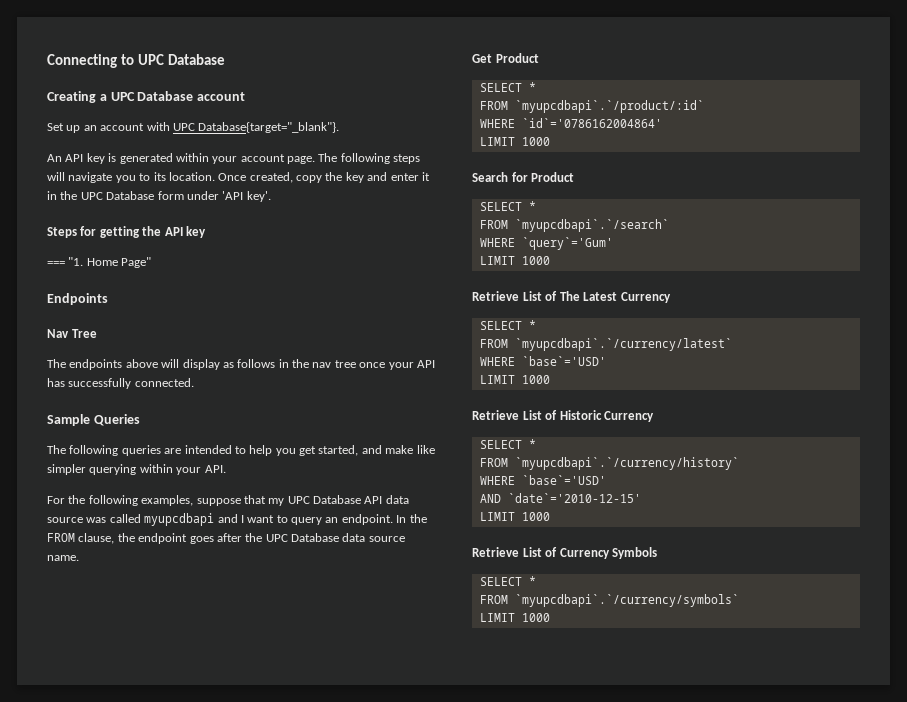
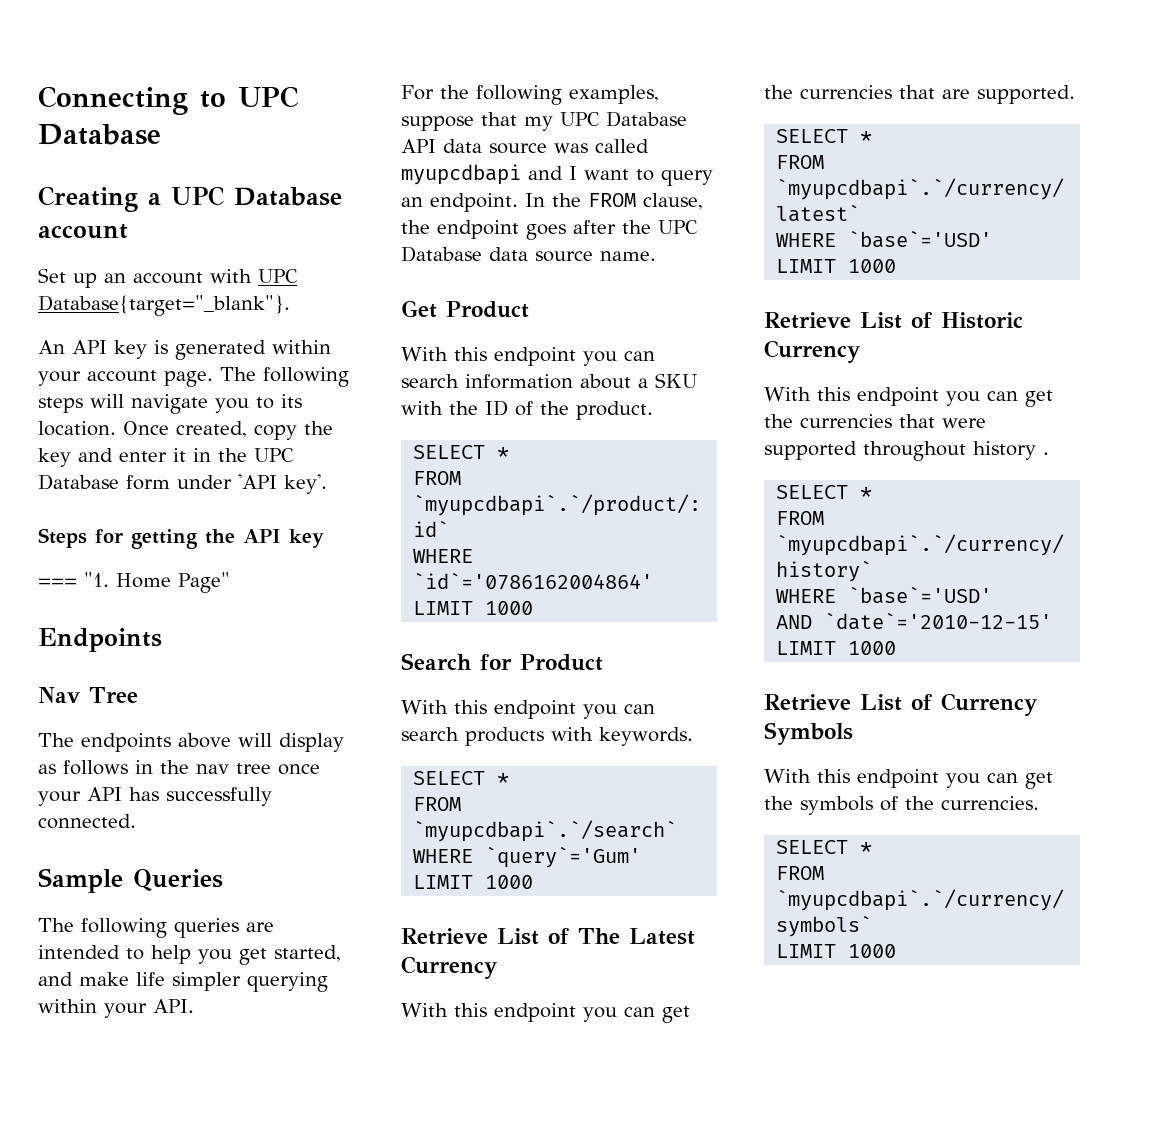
- The following queries are intended to help you get started, and make like simpler querying within your API.
+ The following queries are intended to help you get started, and make life simpler querying within your API.
+ With this endpoint you can search information about a SKU with the ID of the product.
+ With this endpoint you can search products with keywords.
+ With this endpoint you can get the currencies that are supported.
+ With this endpoint you can get the currencies that were supported throughout history .
+ With this endpoint you can get the symbols of the currencies.

